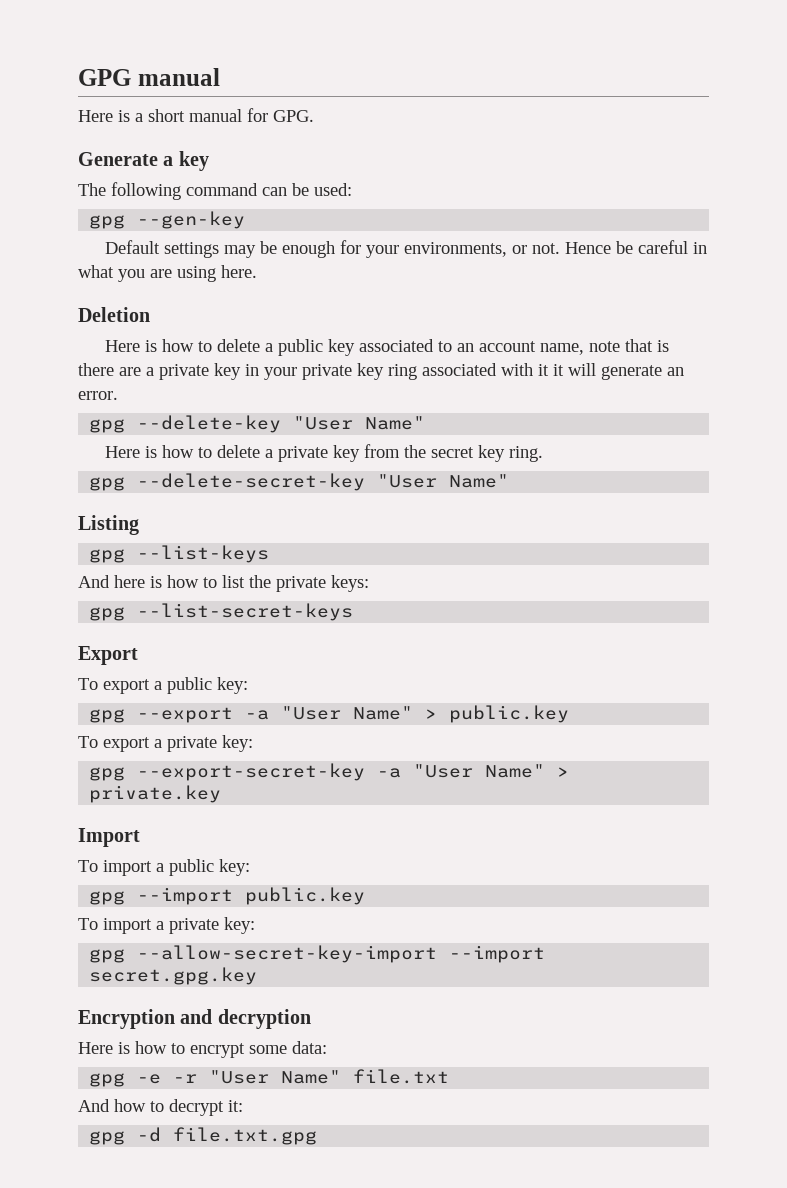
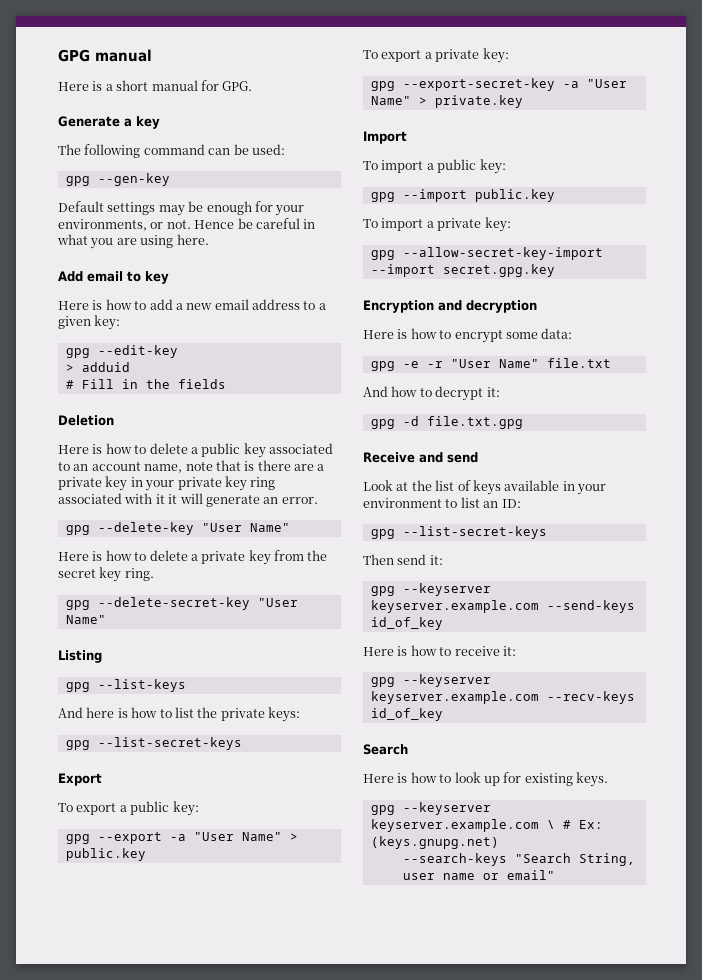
+ Add email to key
+ Here is how to add a new email address to a given key:
+ gpg --edit-key
+ > adduid
+ # Fill in the fields
+ Receive and send
+ Look at the list of keys available in your environment to list an ID:
+ gpg --list-secret-keys
+ Then send it:
+ gpg --keyserver keyserver.example.com --send-keys id_of_key
+ Here is how to receive it:
+ gpg --keyserver keyserver.example.com --recv-keys id_of_key
+ Search
+ Here is how to look up for existing keys.
+ gpg --keyserver keyserver.example.com \ # Ex: (keys.gnupg.net)
+ --search-keys "Search String, user name or email"

